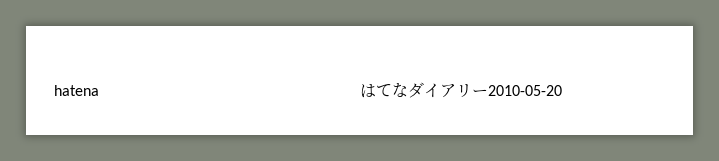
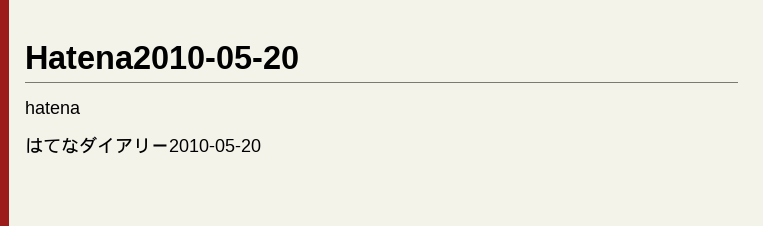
+ Hatena2010-05-20

